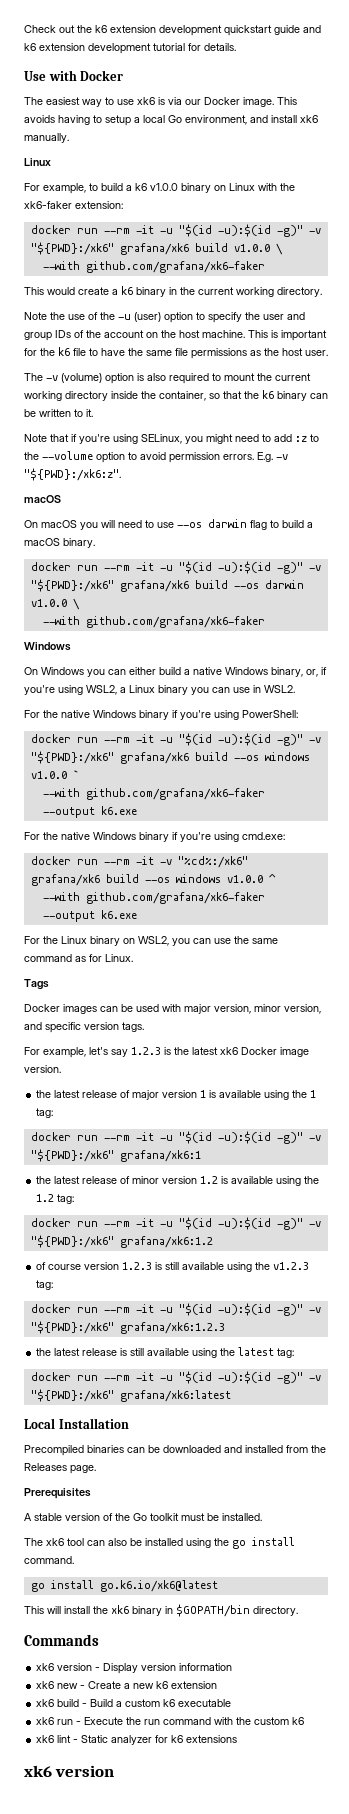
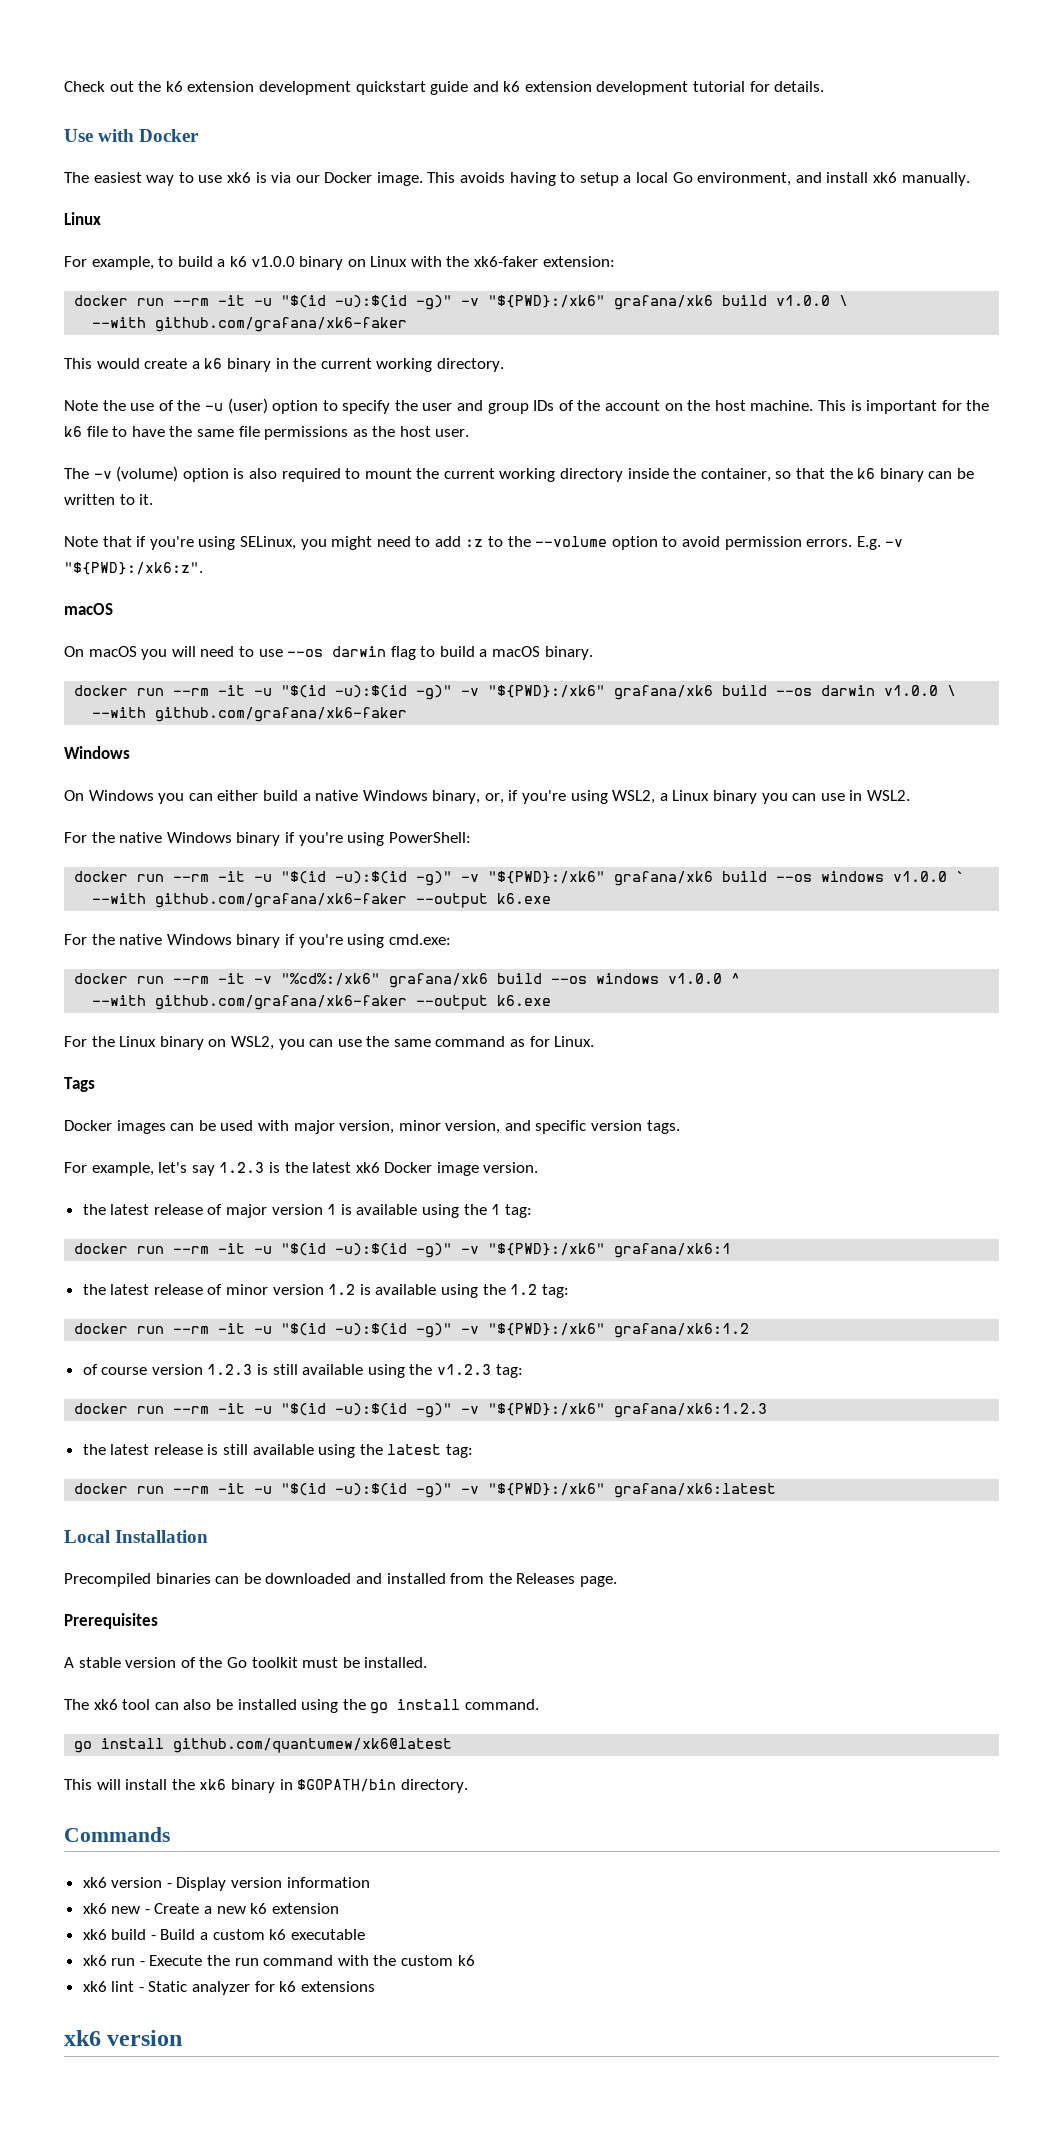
- go install go.k6.io/xk6@latest
+ go install github.com/quantumew/xk6@latest

